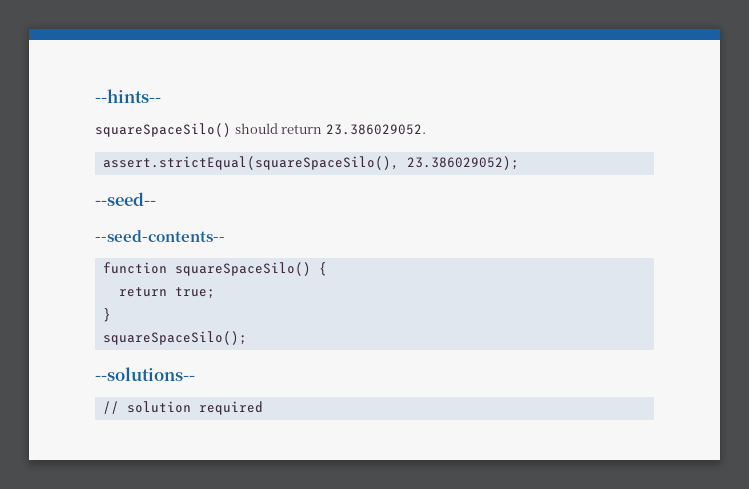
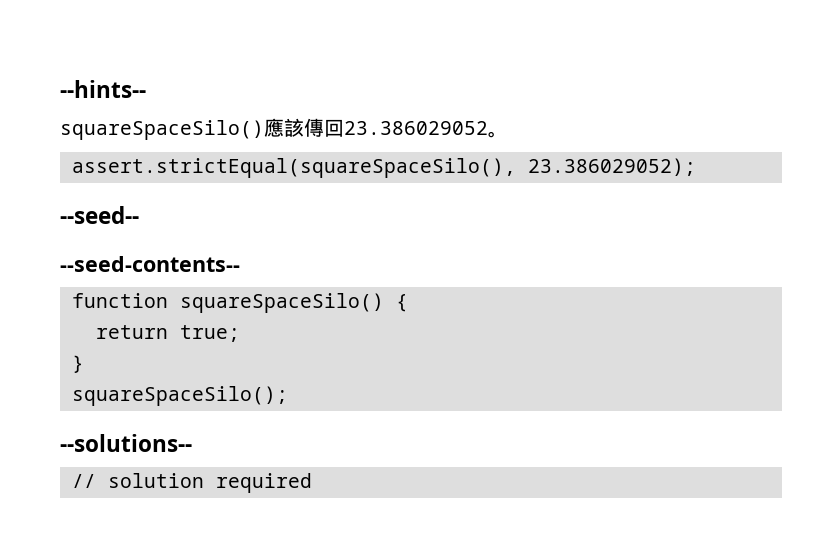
- squareSpaceSilo() should return 23.386029052.
+ squareSpaceSilo()應該傳回23.386029052。

